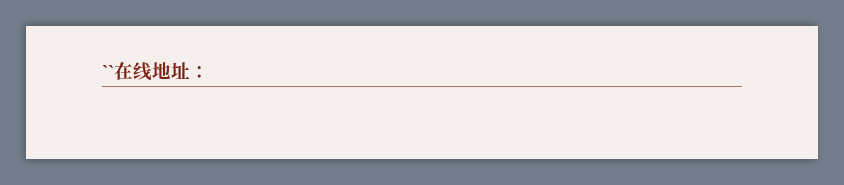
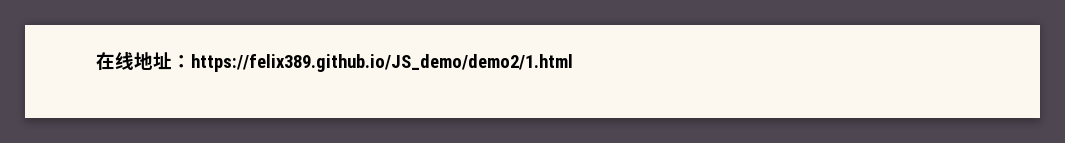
- ``在线地址：
+ 在线地址：https://felix389.github.io/JS_demo/demo2/1.html

